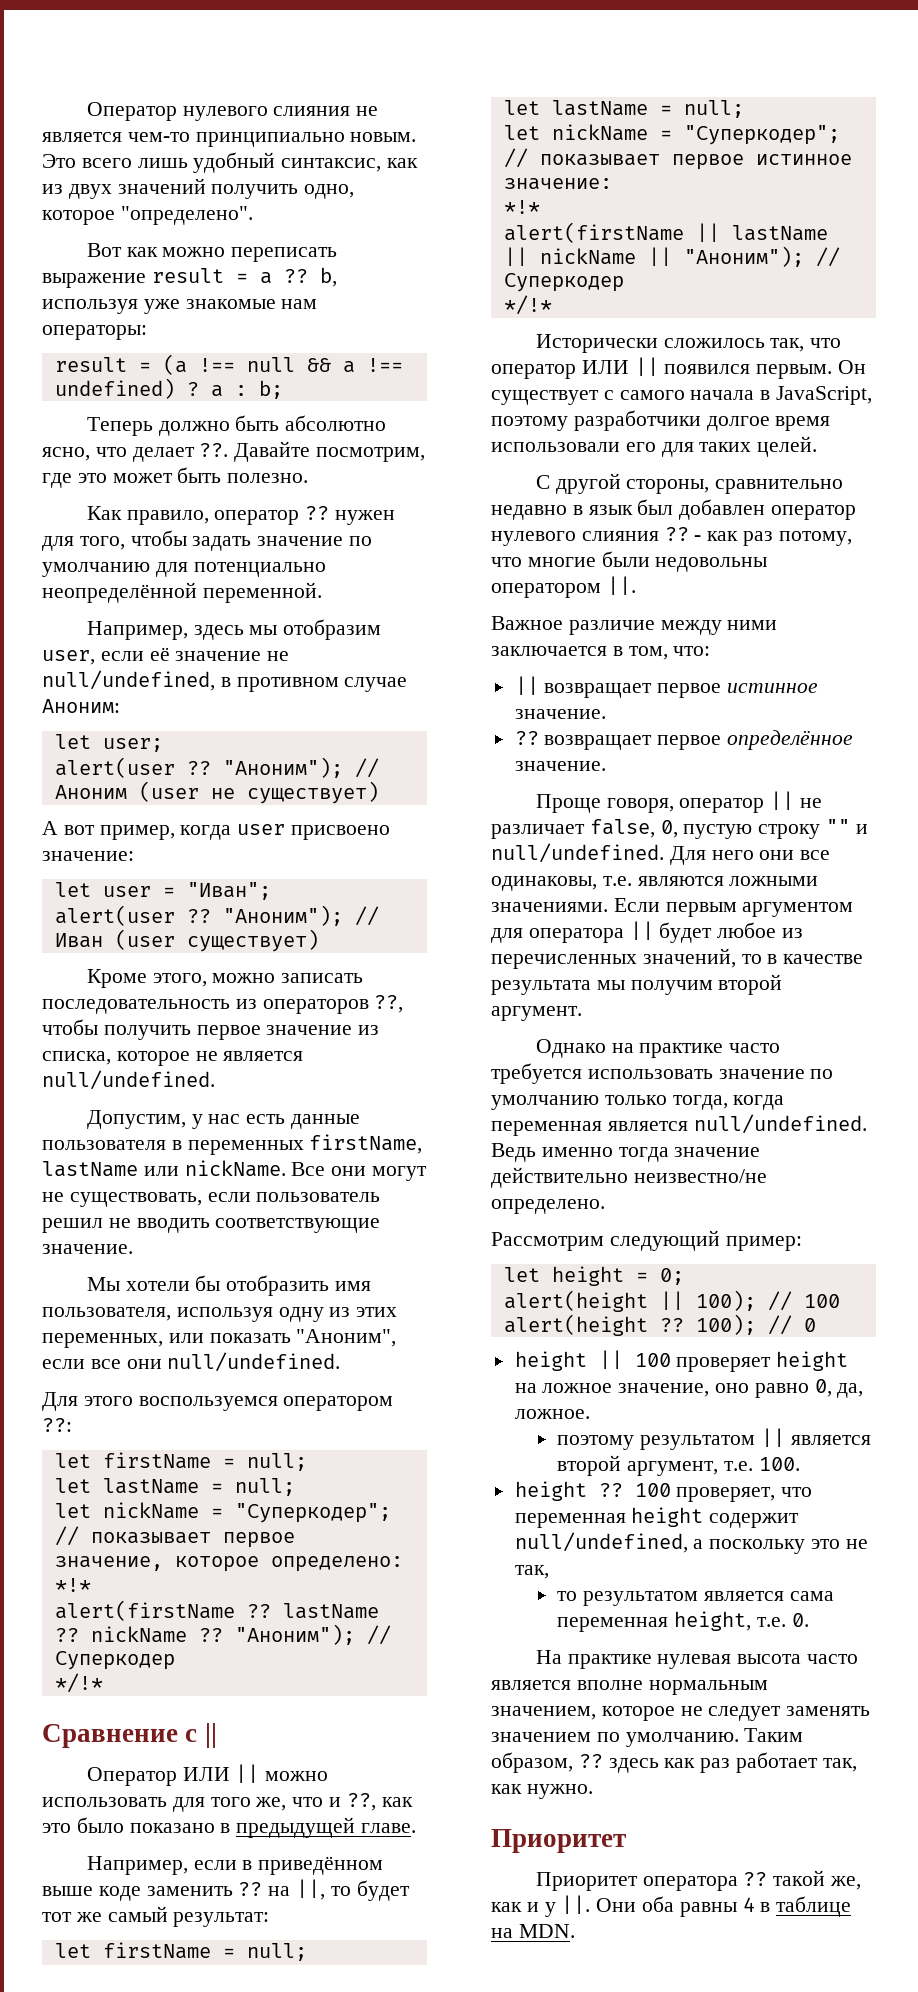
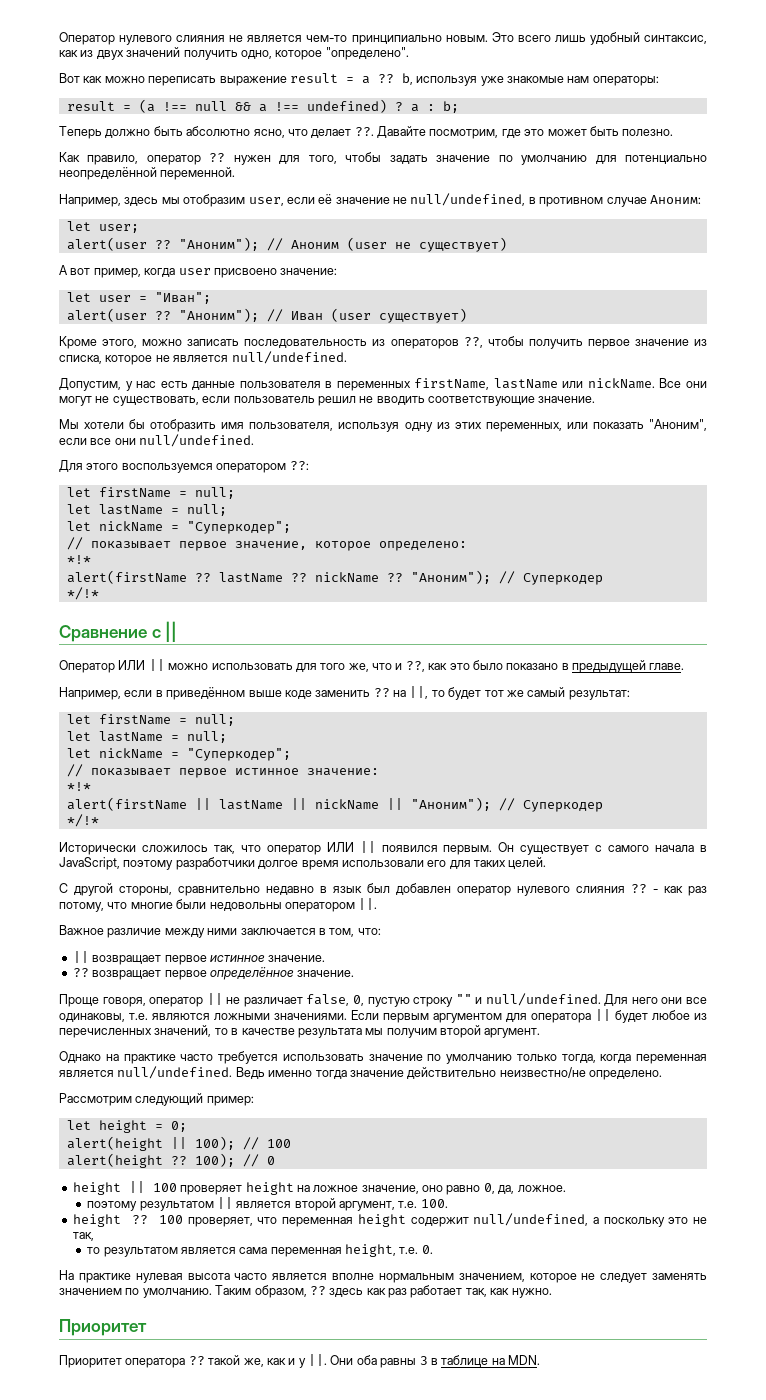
- Они оба равны 4 в таблице на MDN.
+ Они оба равны 3 в таблице на MDN.

